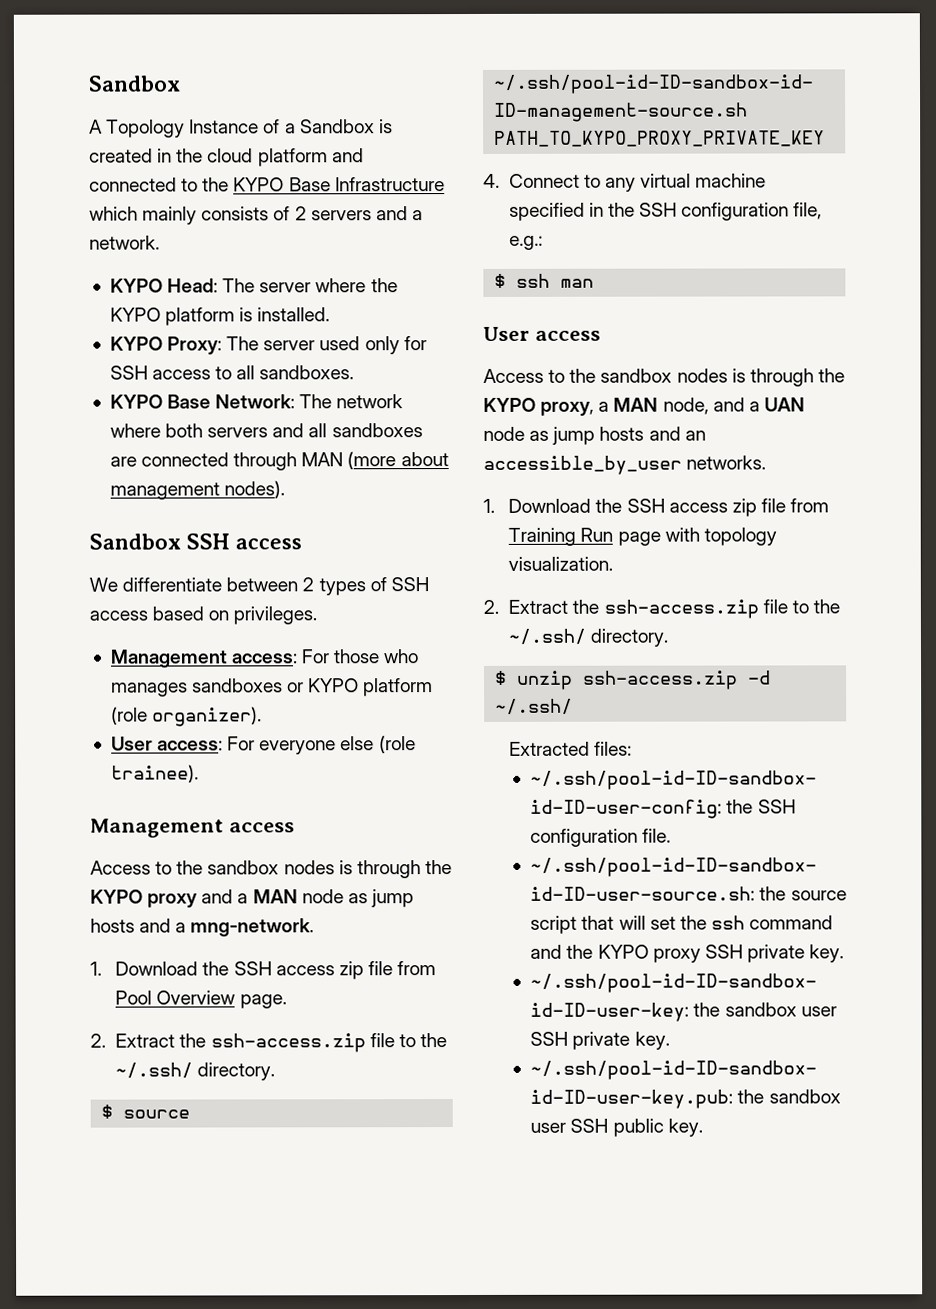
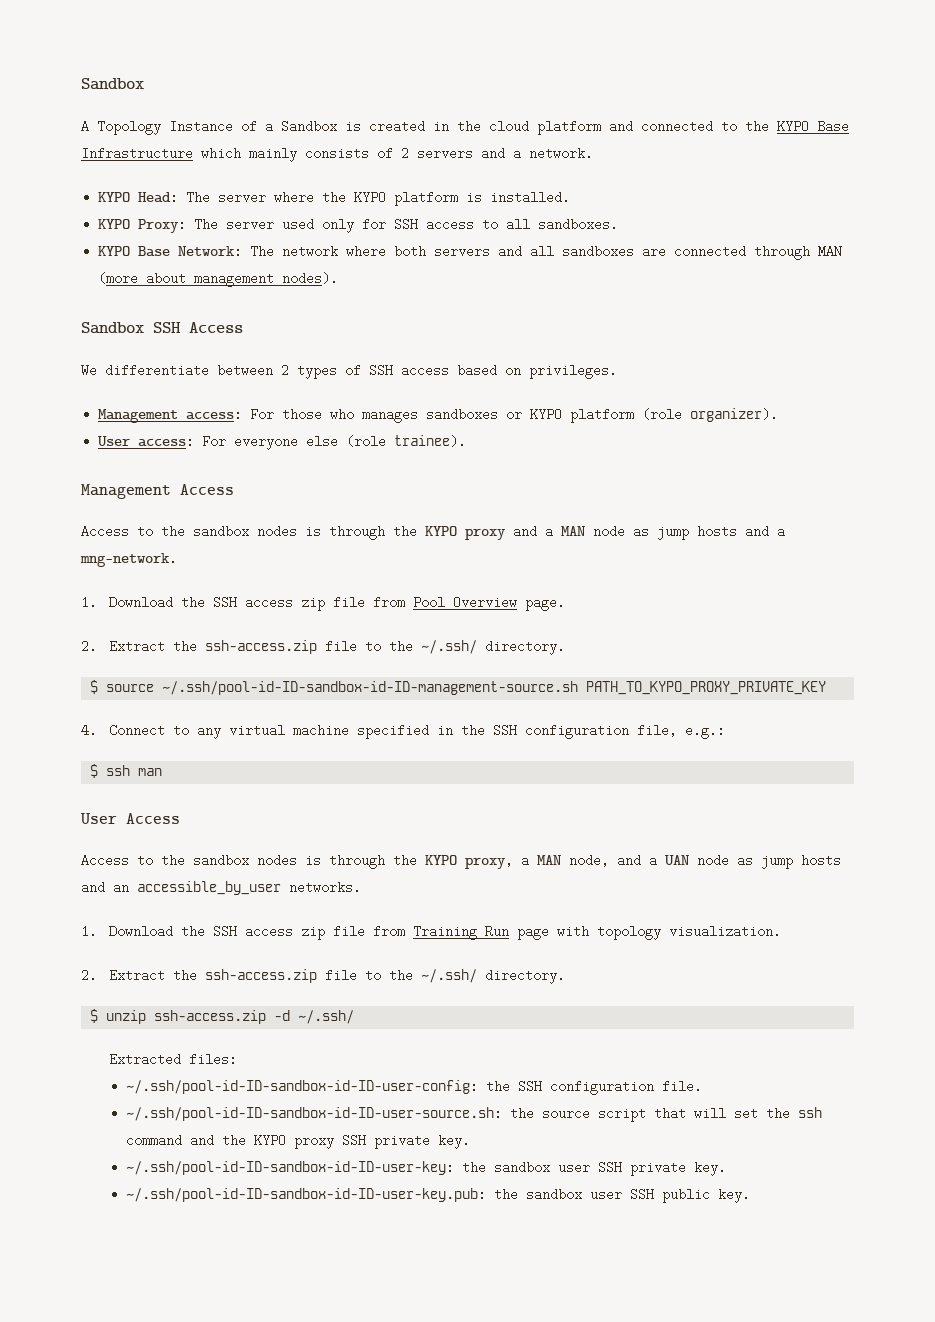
- Sandbox SSH access
+ Sandbox SSH Access
- Management access
+ Management Access
- User access
+ User Access

